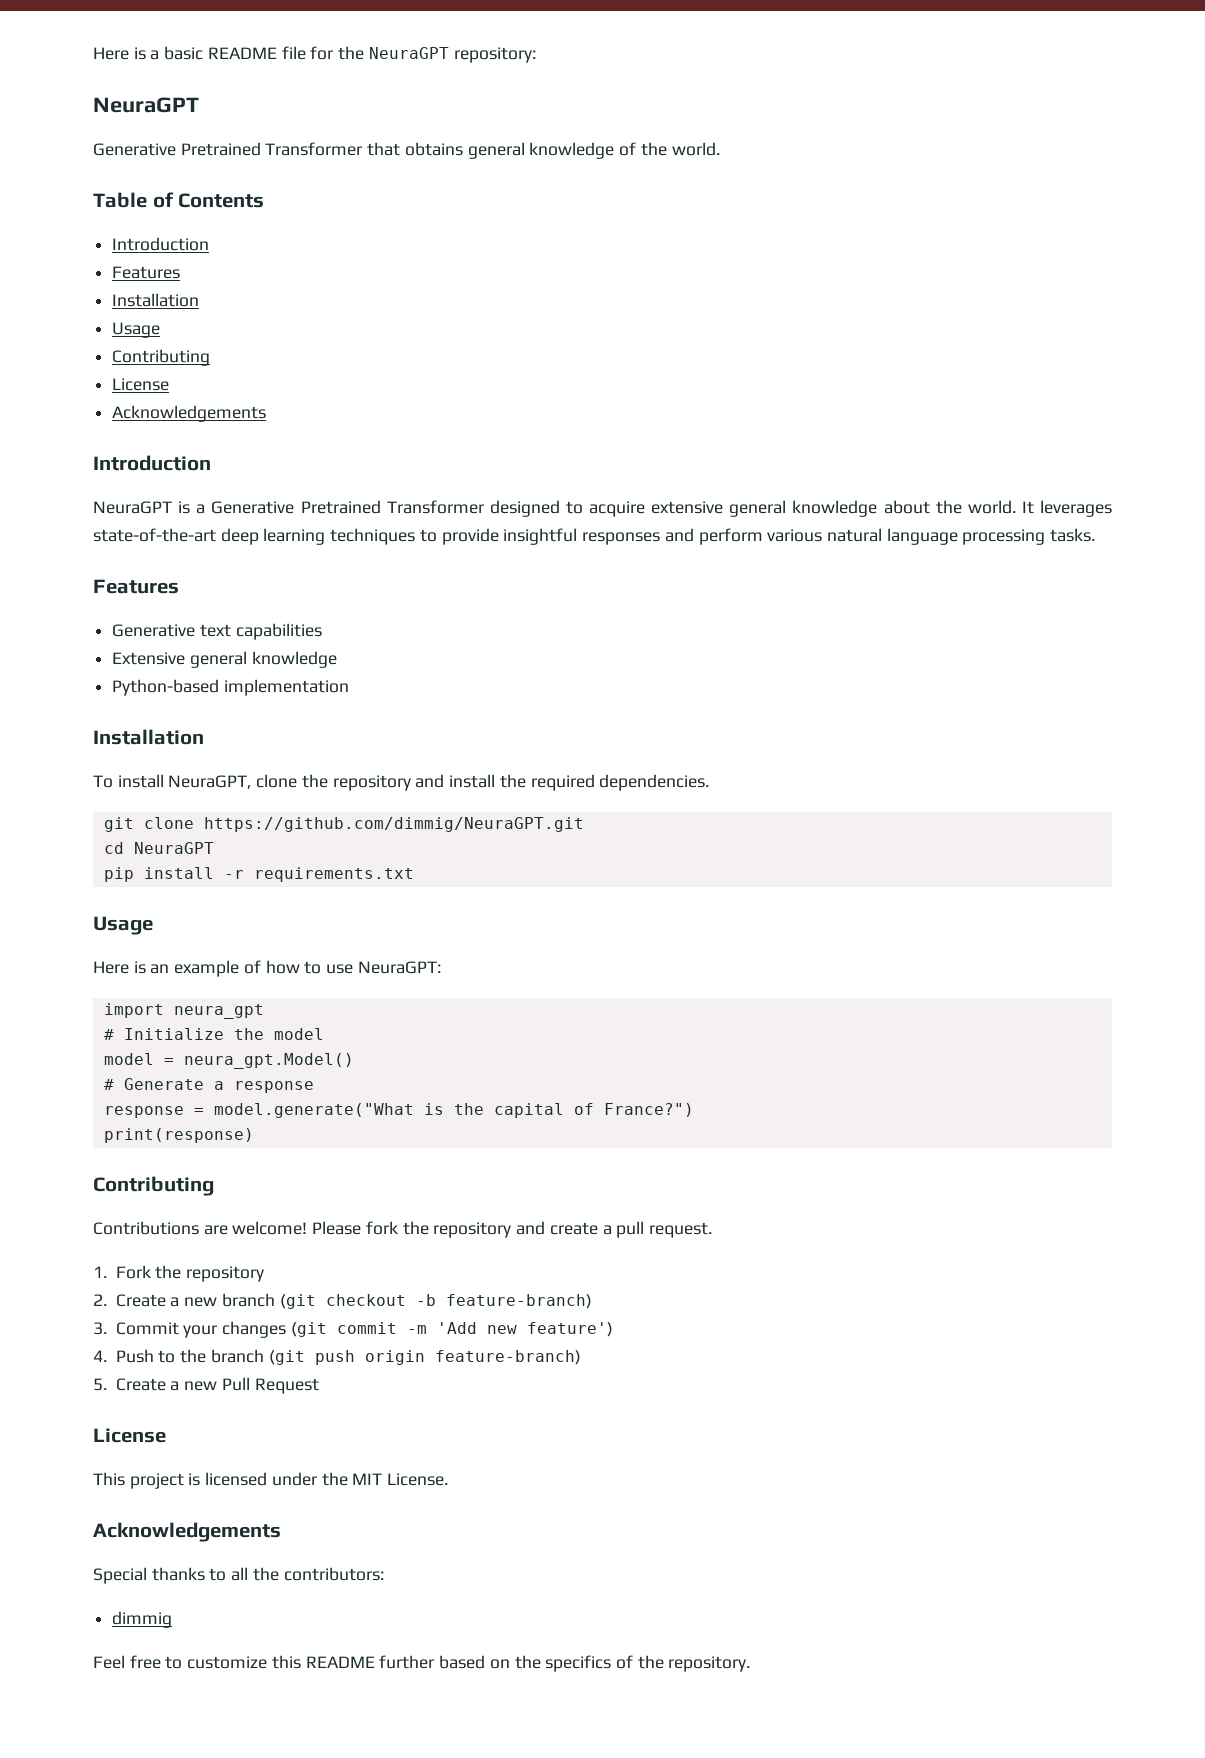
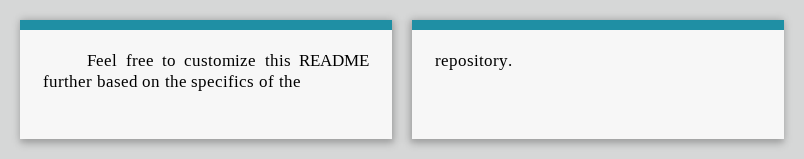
- Here is a basic README file for the NeuraGPT repository:
- NeuraGPT
- Generative Pretrained Transformer that obtains general knowledge of the world.
- Table of Contents
- Introduction
- Features
- Installation
- Usage
- Contributing
- License
- Acknowledgements
- Introduction
- NeuraGPT is a Generative Pretrained Transformer designed to acquire extensive general knowledge about the world. It leverages state-of-the-art deep learning techniques to provide insightful responses and perform various natural language processing tasks.
- Features
- Generative text capabilities
- Extensive general knowledge
- Python-based implementation
- Installation
- To install NeuraGPT, clone the repository and install the required dependencies.
- git clone https://github.com/dimmig/NeuraGPT.git
- cd NeuraGPT
- pip install -r requirements.txt
- Usage
- Here is an example of how to use NeuraGPT:
- import neura_gpt
- # Initialize the model
- model = neura_gpt.Model()
- # Generate a response
- response = model.generate("What is the capital of France?")
- print(response)
- Contributing
- Contributions are welcome! Please fork the repository and create a pull request.
- 1. Fork the repository
- 2. Create a new branch (git checkout -b feature-branch)
- 3. Commit your changes (git commit -m 'Add new feature')
- 4. Push to the branch (git push origin feature-branch)
- 5. Create a new Pull Request
- License
- This project is licensed under the MIT License.
- Acknowledgements
- Special thanks to all the contributors:
- dimmig

